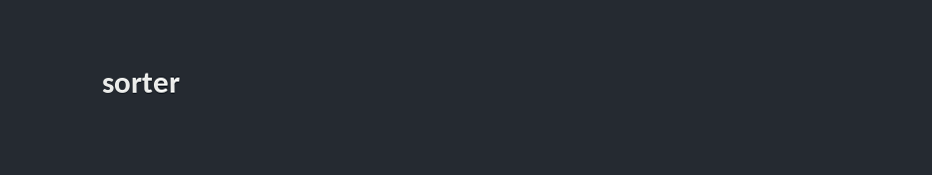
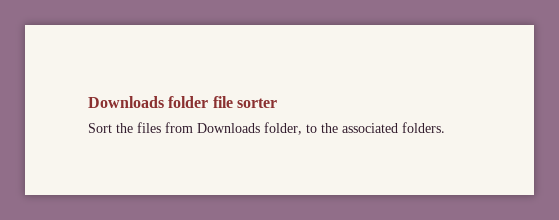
- sorter
+ Downloads folder file sorter
+ Sort the files from Downloads folder, to the associated folders.

